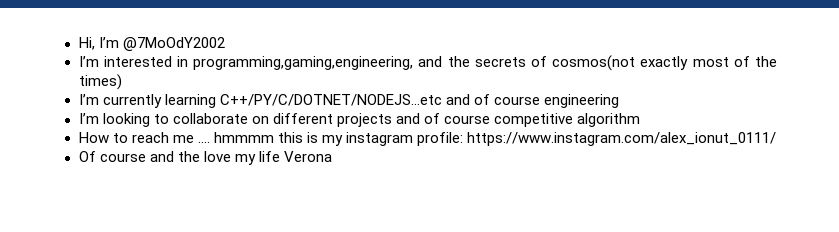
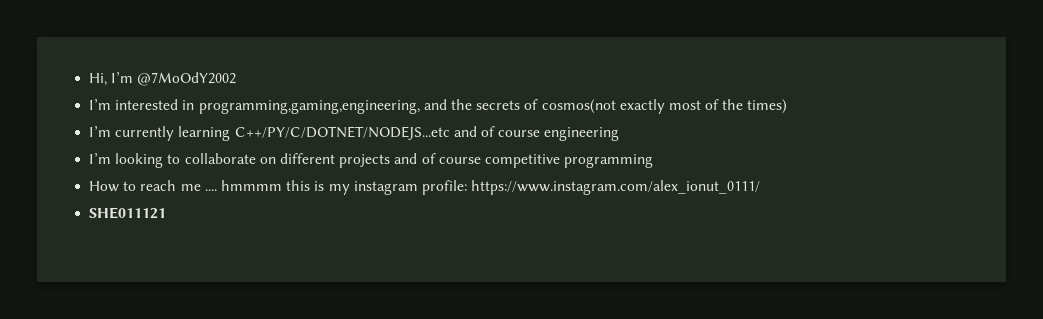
- I’m looking to collaborate on different projects and of course competitive algorithm
+ I’m looking to collaborate on different projects and of course competitive programming
- Of course and the love my life Verona
+ SHE011121

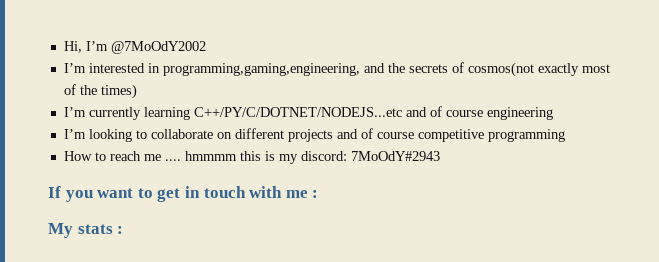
- How to reach me .... hmmmm this is my instagram profile: https://www.instagram.com/alex_ionut_0111/
- SHE011121
+ How to reach me .... hmmmm this is my discord: 7MoOdY#2943
+ If you want to get in touch with me :
+ My stats :

